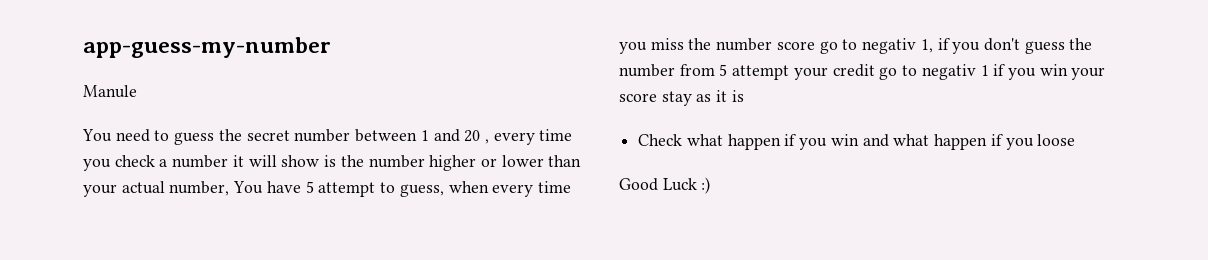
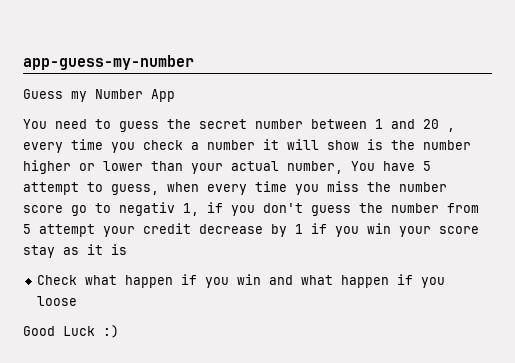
- Manule
+ Guess my Number App
- You need to guess the secret number between 1 and 20 , every time you check a number it will show is the number higher or lower than your actual number, You have 5 attempt to guess, when every time you miss the number score go to negativ 1, if you don't guess the number from 5 attempt your credit go to negativ 1 if you win your score stay as it is
+ You need to guess the secret number between 1 and 20 , every time you check a number it will show is the number higher or lower than your actual number, You have 5 attempt to guess, when every time you miss the number score go to negativ 1, if you don't guess the number from 5 attempt your credit decrease by 1 if you win your score stay as it is

